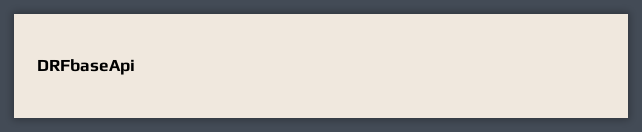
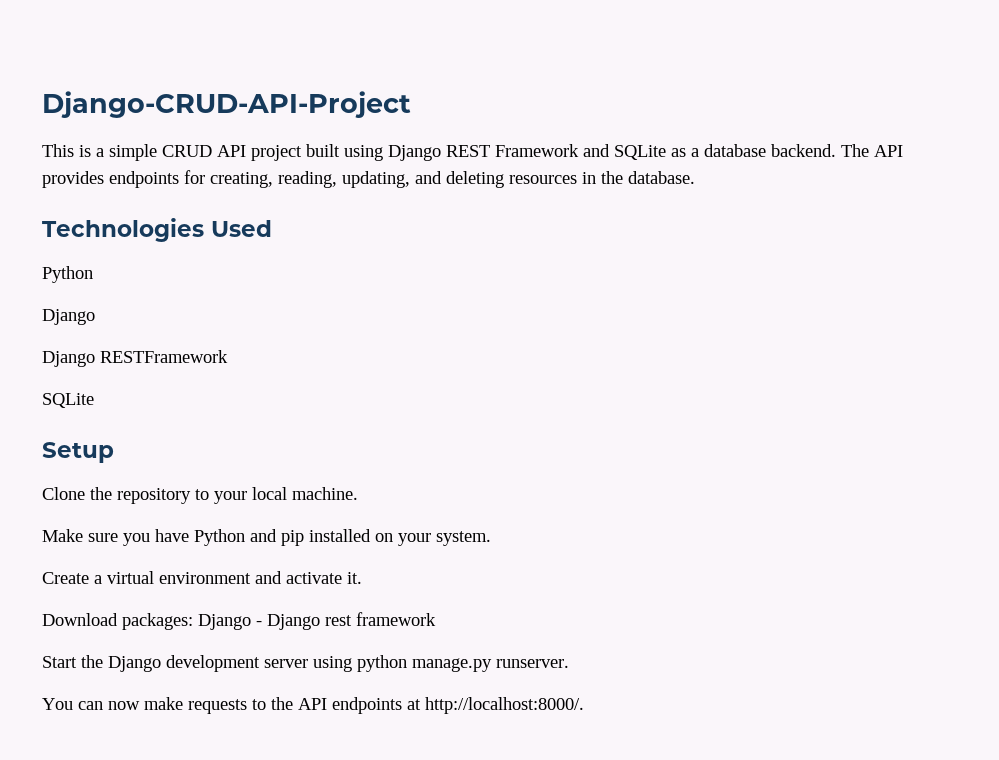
- DRFbaseApi
+ Django-CRUD-API-Project
+ This is a simple CRUD API project built using Django REST Framework and SQLite as a database backend. The API provides endpoints for creating, reading, updating, and deleting resources in the database.
+ Technologies Used
+ Python
+ Django
+ Django RESTFramework
+ SQLite
+ Setup
+ Clone the repository to your local machine.
+ Make sure you have Python and pip installed on your system.
+ Create a virtual environment and activate it.
+ Download packages: Django - Django rest framework
+ Start the Django development server using python manage.py runserver.
+ You can now make requests to the API endpoints at http://localhost:8000/.

